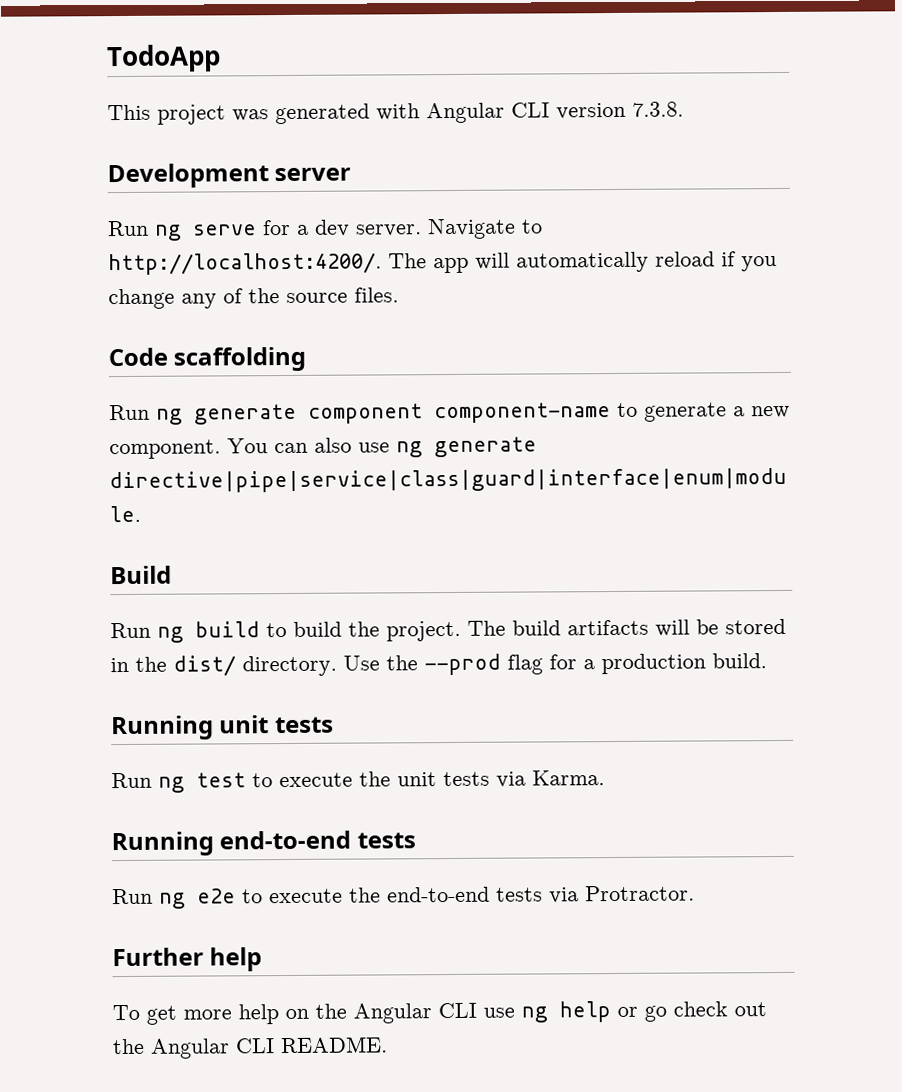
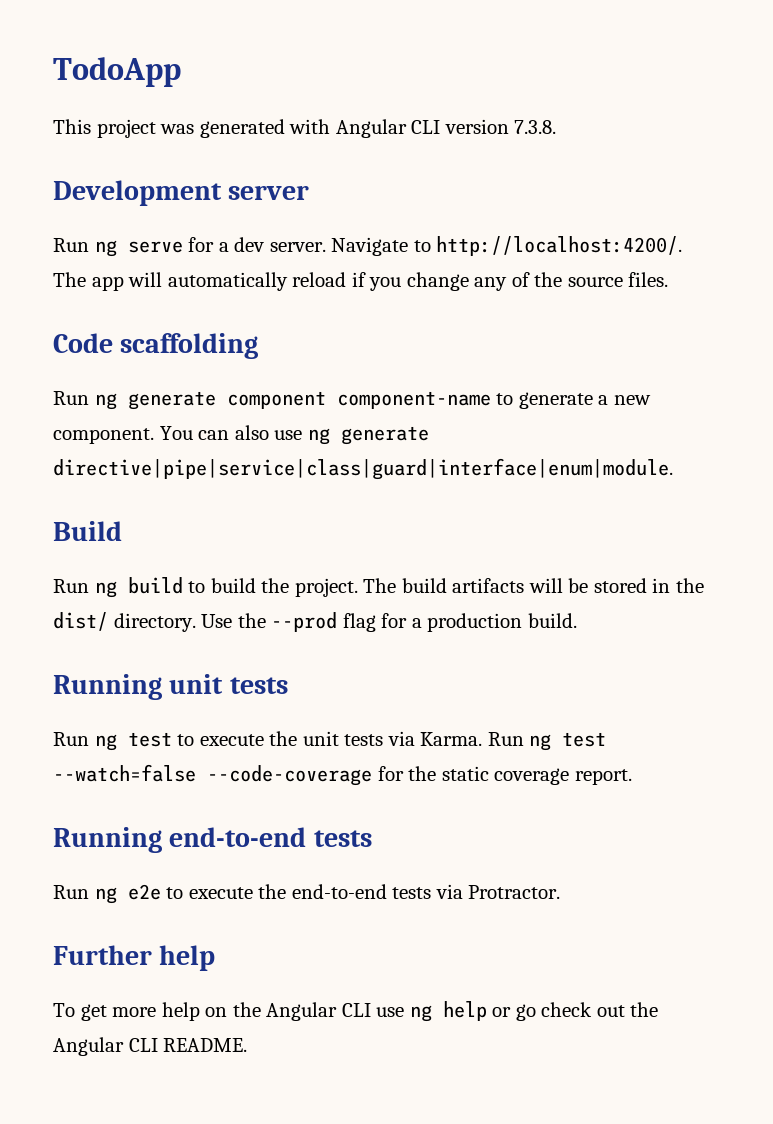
+ Run ng test --watch=false --code-coverage for the static coverage report.

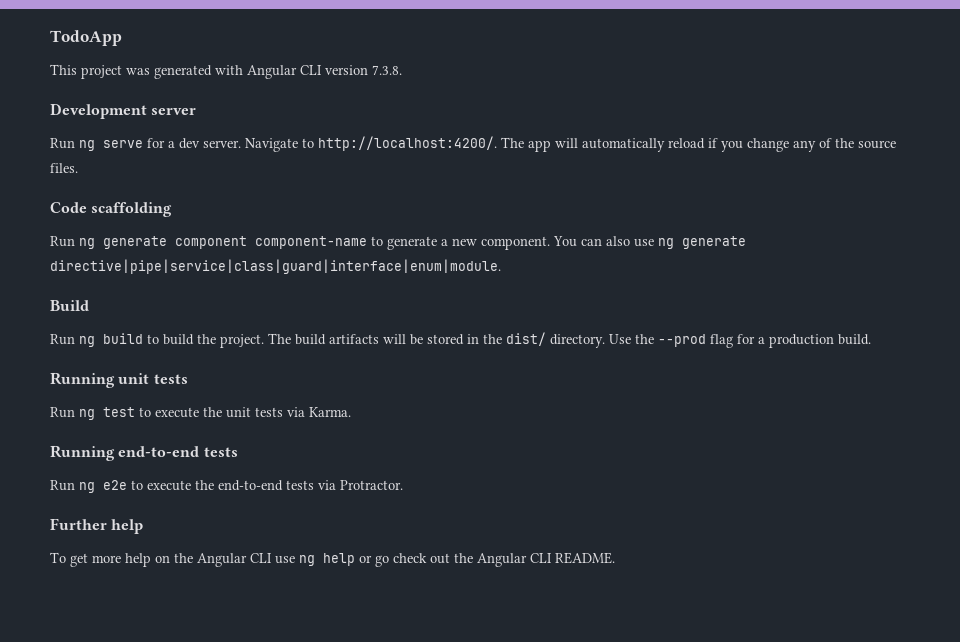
- Run ng test --watch=false --code-coverage for the static coverage report.

